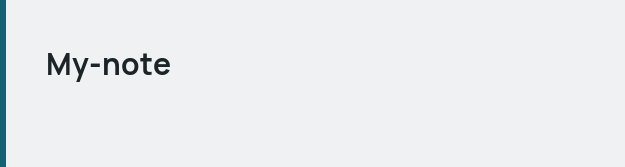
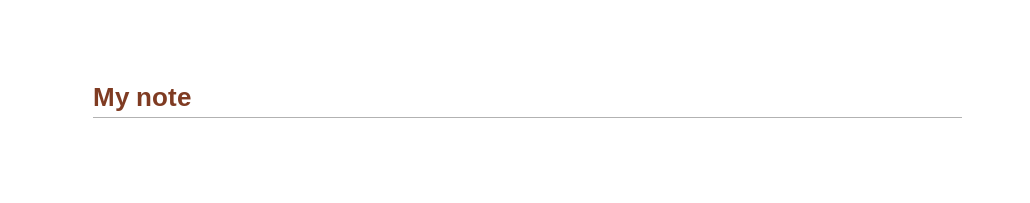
- My-note
+ My note

